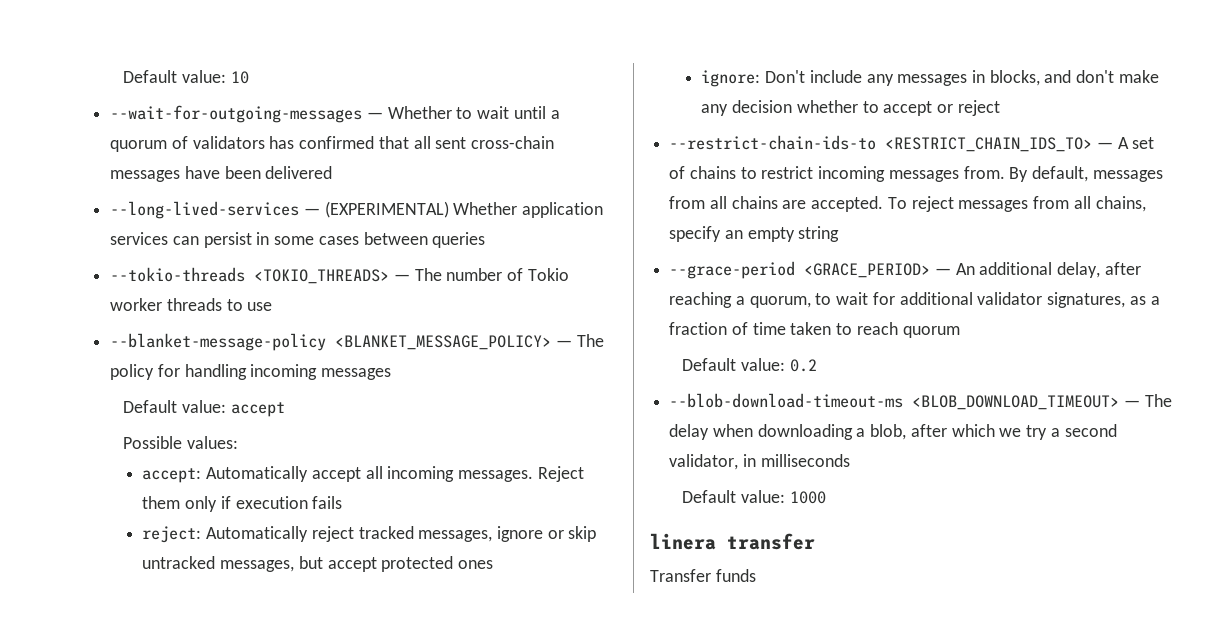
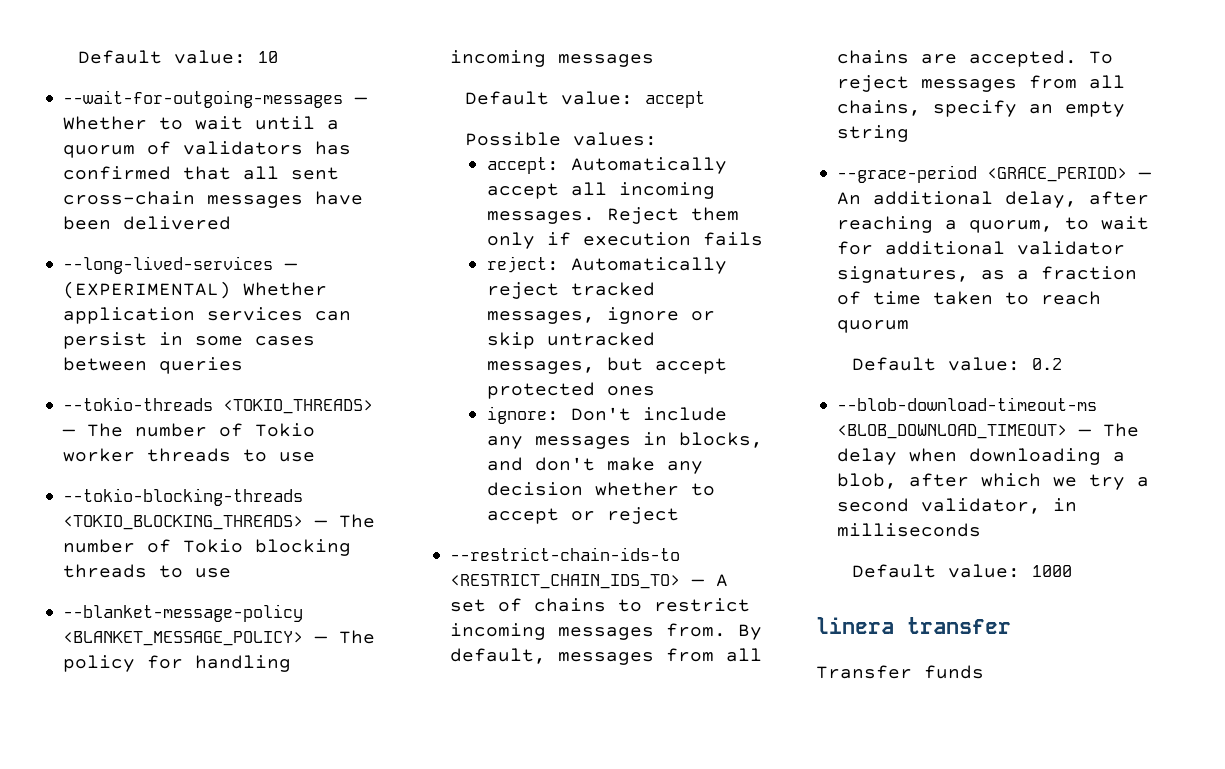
+ --tokio-blocking-threads <TOKIO_BLOCKING_THREADS> — The number of Tokio blocking threads to use

